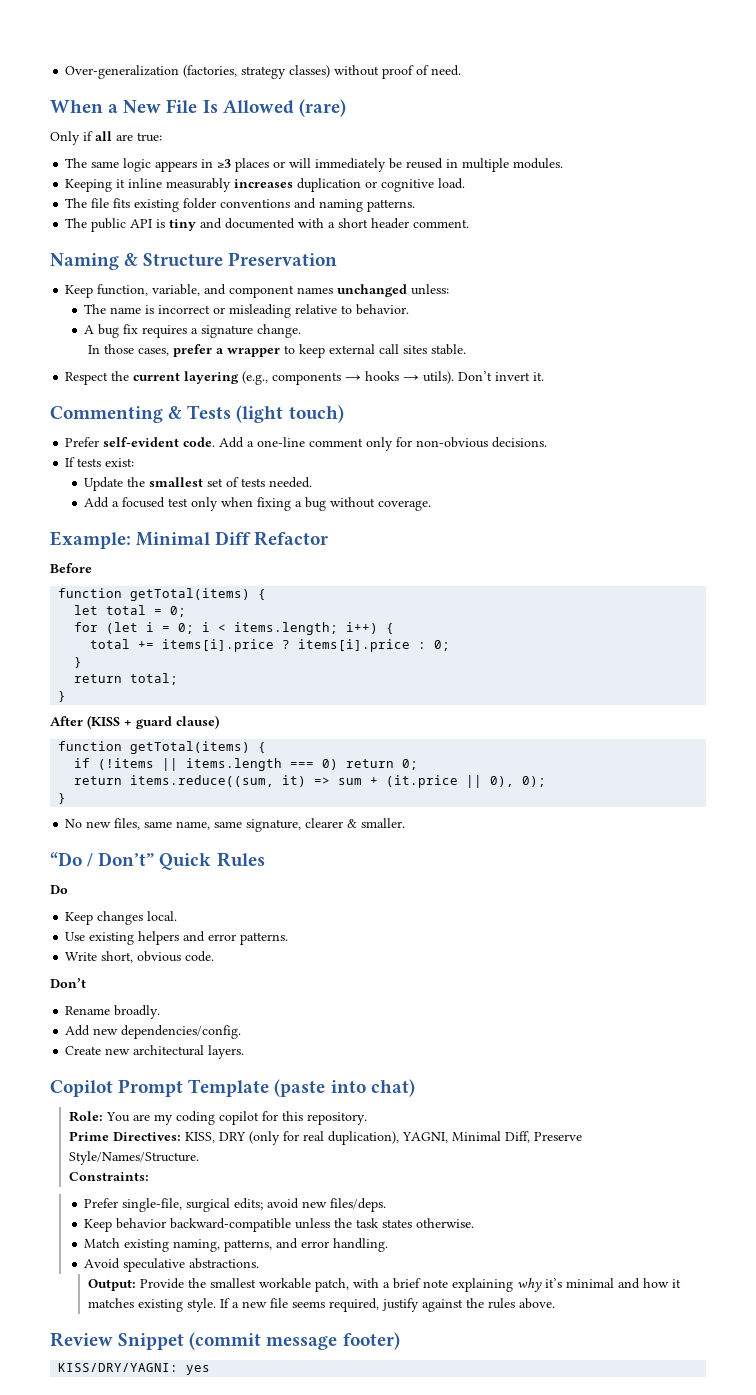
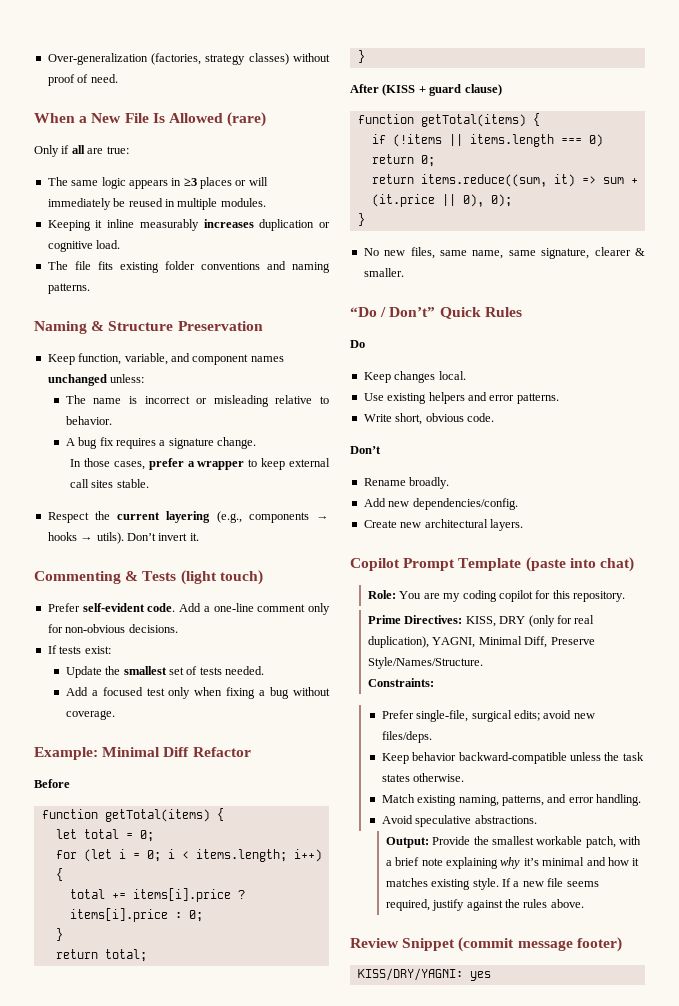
- The public API is tiny and documented with a short header comment.

